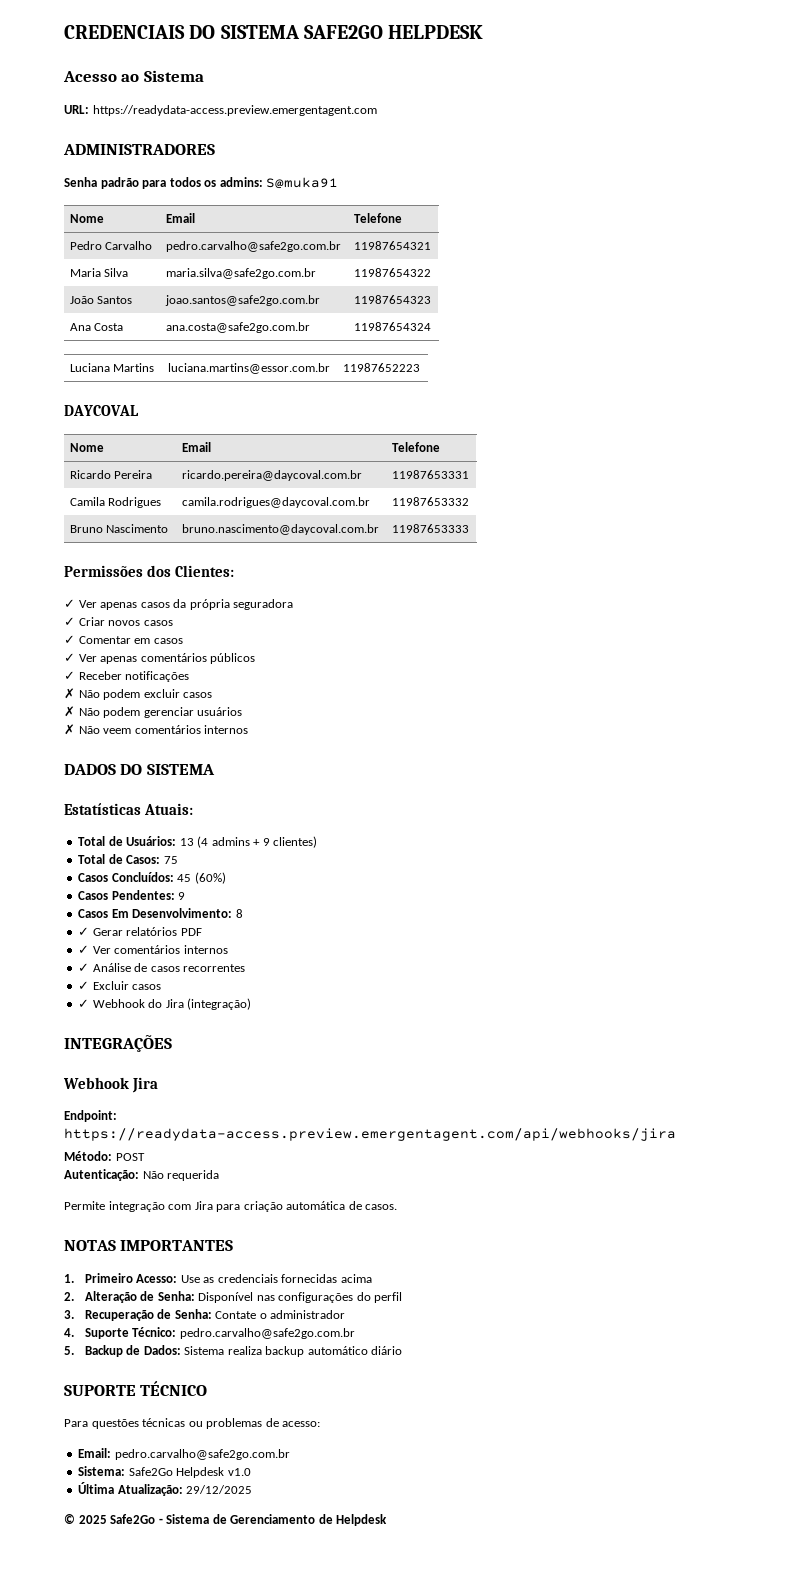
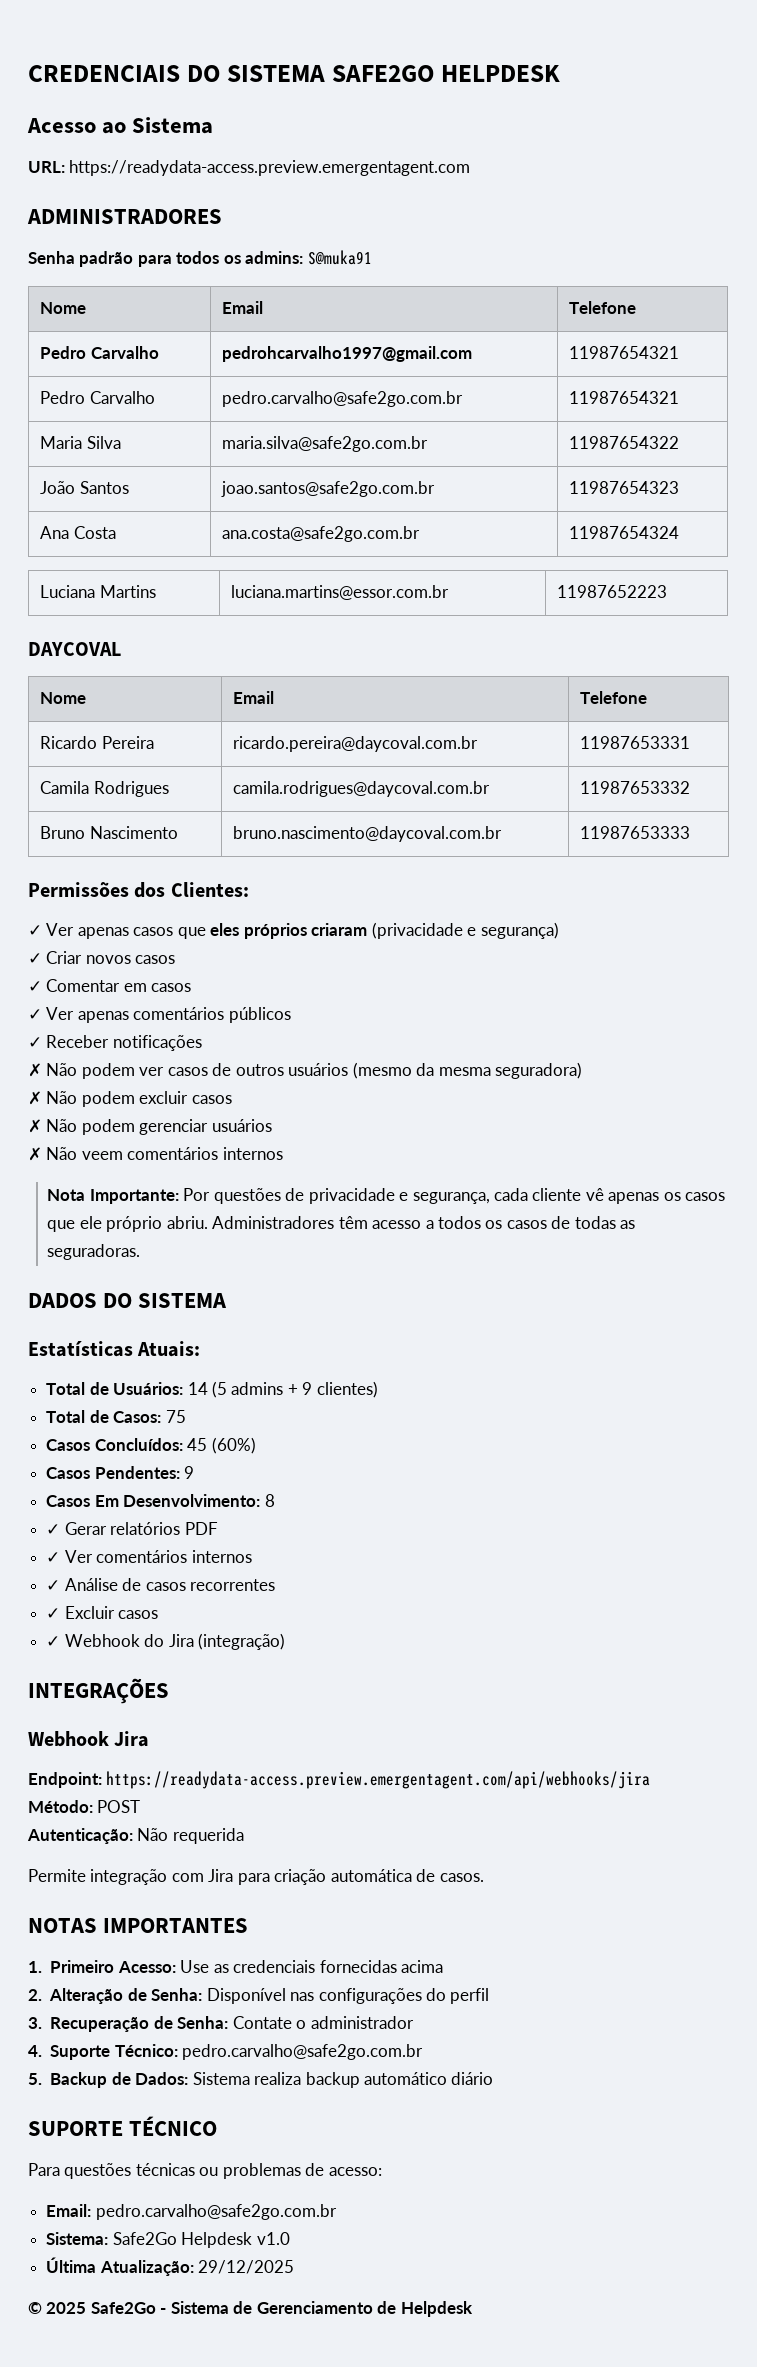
+ Pedro Carvalho | pedrohcarvalho1997@gmail.com | 11987654321
- ✓ Ver apenas casos da própria seguradora
+ ✓ Ver apenas casos que eles próprios criaram (privacidade e segurança)
+ ✗ Não podem ver casos de outros usuários (mesmo da mesma seguradora)
+ Nota Importante: Por questões de privacidade e segurança, cada cliente vê apenas os casos que ele próprio abriu. Administradores têm acesso a todos os casos de todas as seguradoras.
- Total de Usuários: 13 (4 admins + 9 clientes)
+ Total de Usuários: 14 (5 admins + 9 clientes)

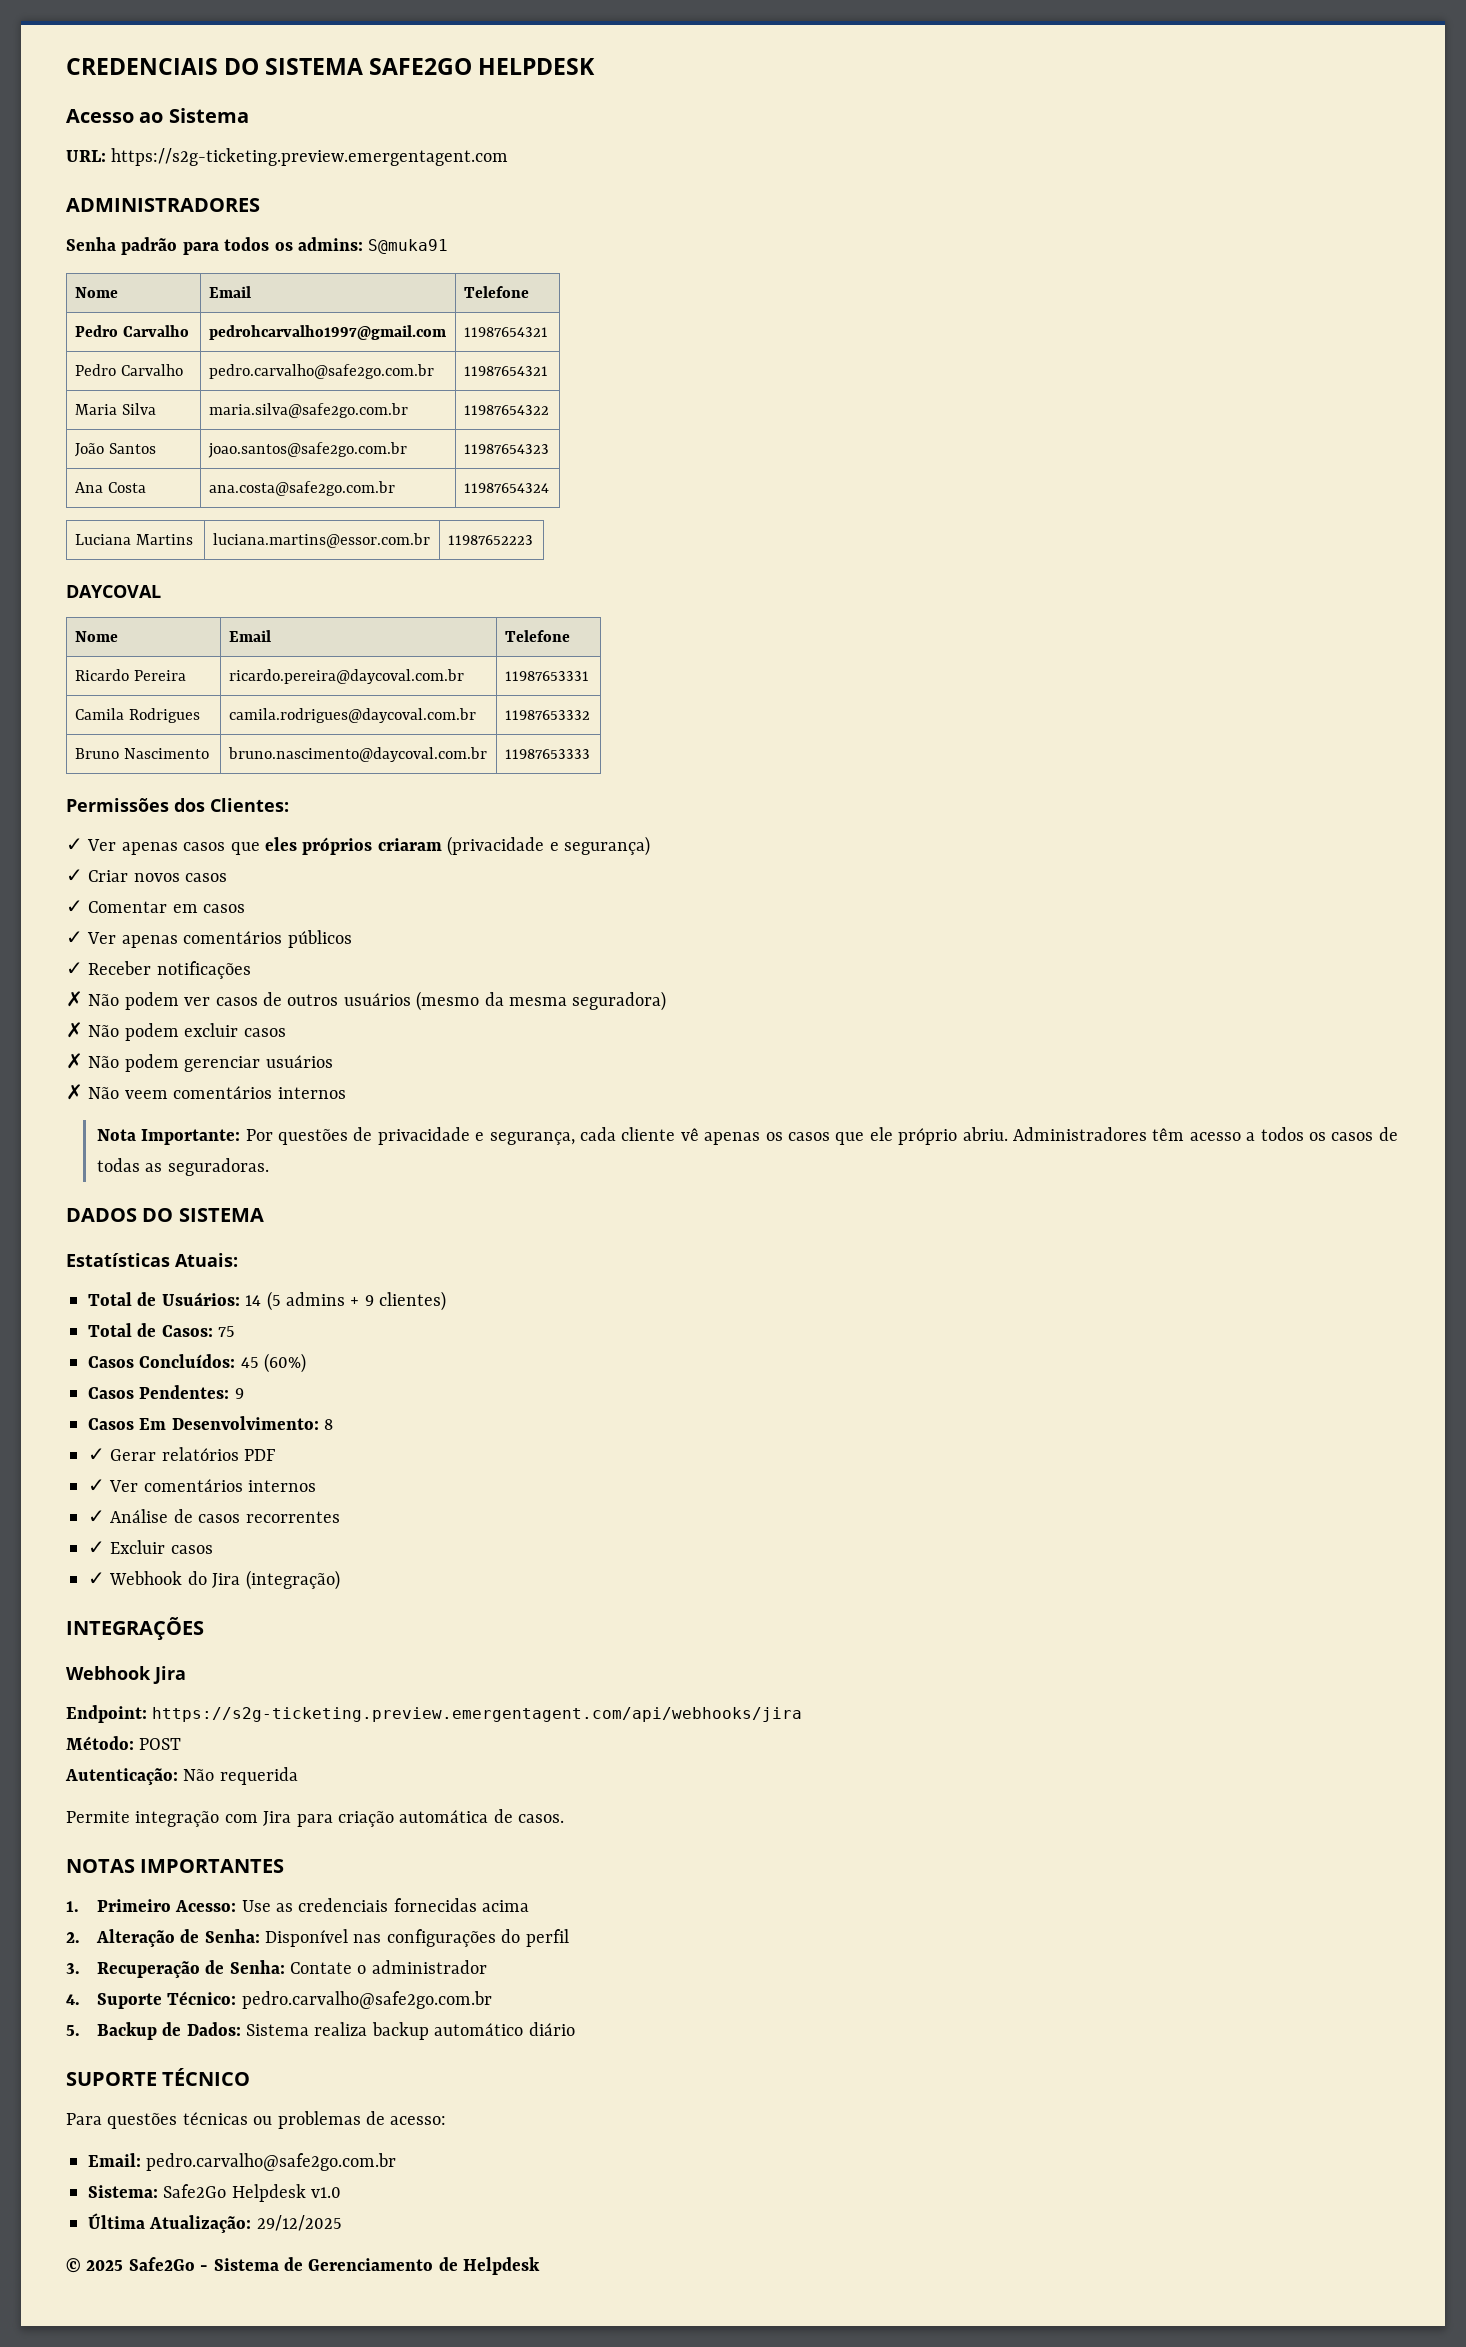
- URL: https://readydata-access.preview.emergentagent.com
+ URL: https://s2g-ticketing.preview.emergentagent.com
- Endpoint: https://readydata-access.preview.emergentagent.com/api/webhooks/jira
+ Endpoint: https://s2g-ticketing.preview.emergentagent.com/api/webhooks/jira

